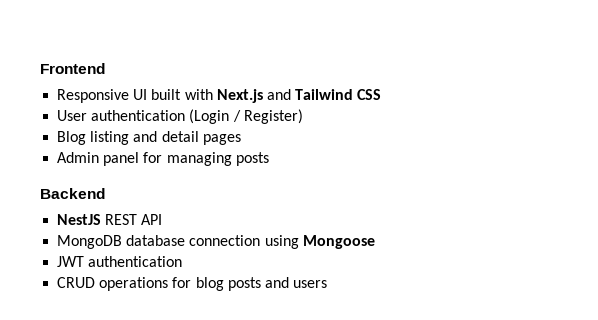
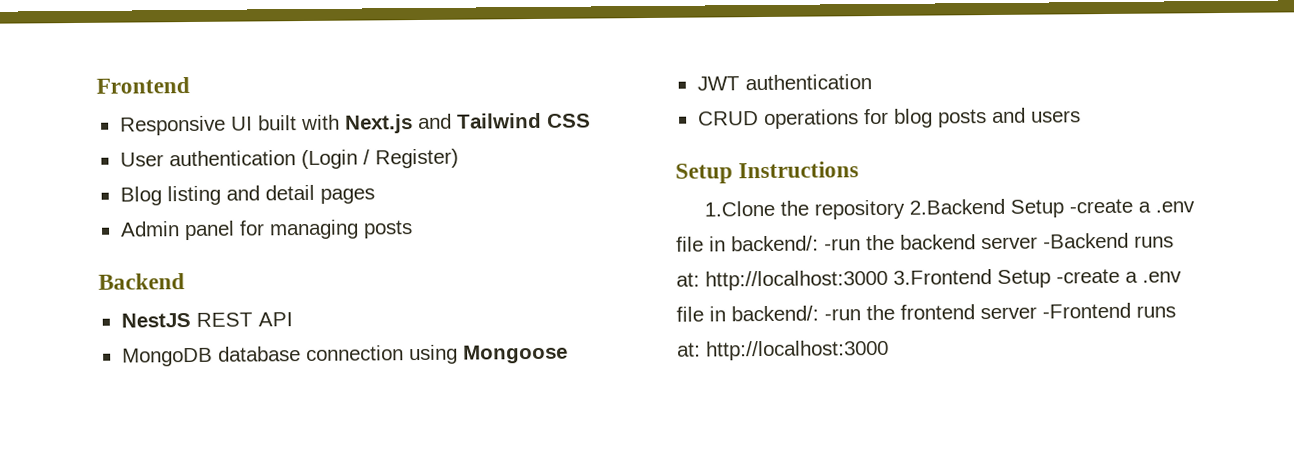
+ Setup Instructions
+ 1.Clone the repository 2.Backend Setup -create a .env file in backend/: -run the backend server -Backend runs at: http://localhost:3000 3.Frontend Setup -create a .env file in backend/: -run the frontend server -Frontend runs at: http://localhost:3000

